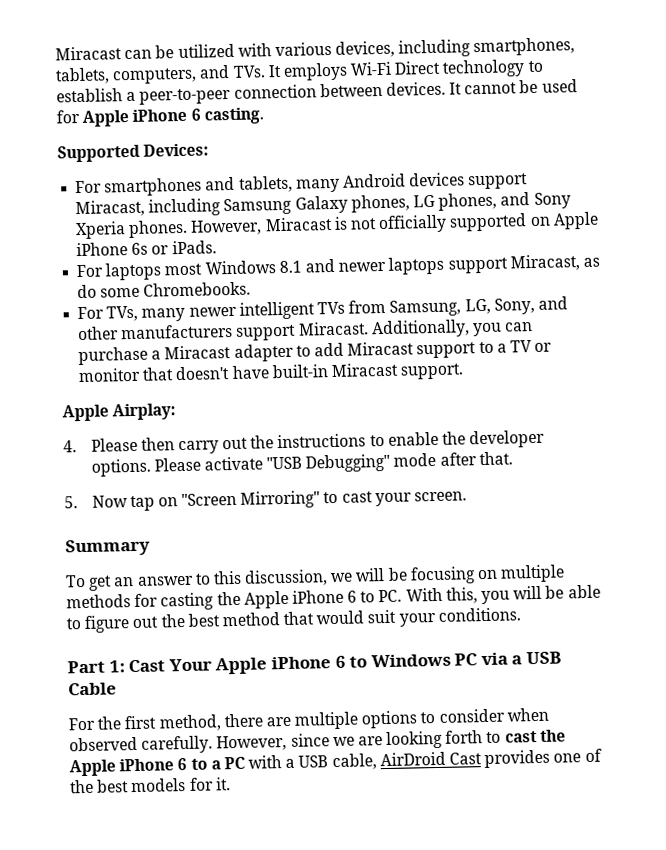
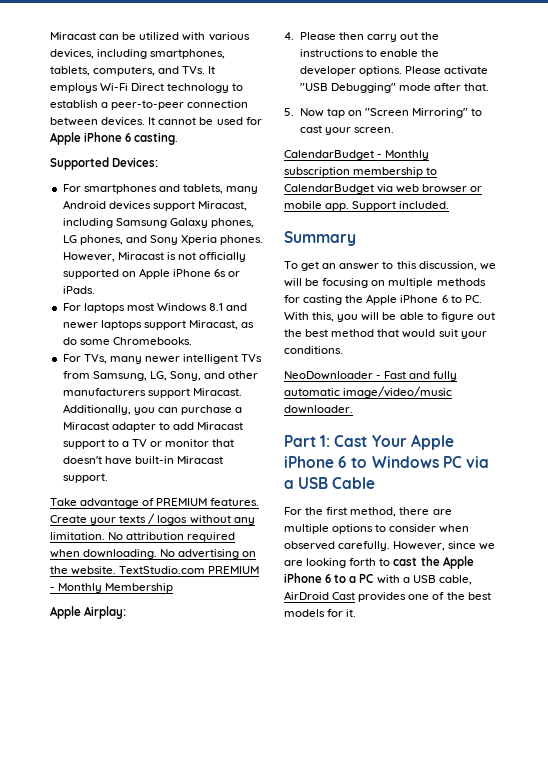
+ Take advantage of PREMIUM features. Create your texts / logos without any limitation. No attribution required when downloading. No advertising on the website. TextStudio.com PREMIUM - Monthly Membership
+ CalendarBudget - Monthly subscription membership to CalendarBudget via web browser or mobile app. Support included.
+ NeoDownloader - Fast and fully automatic image/video/music downloader.

